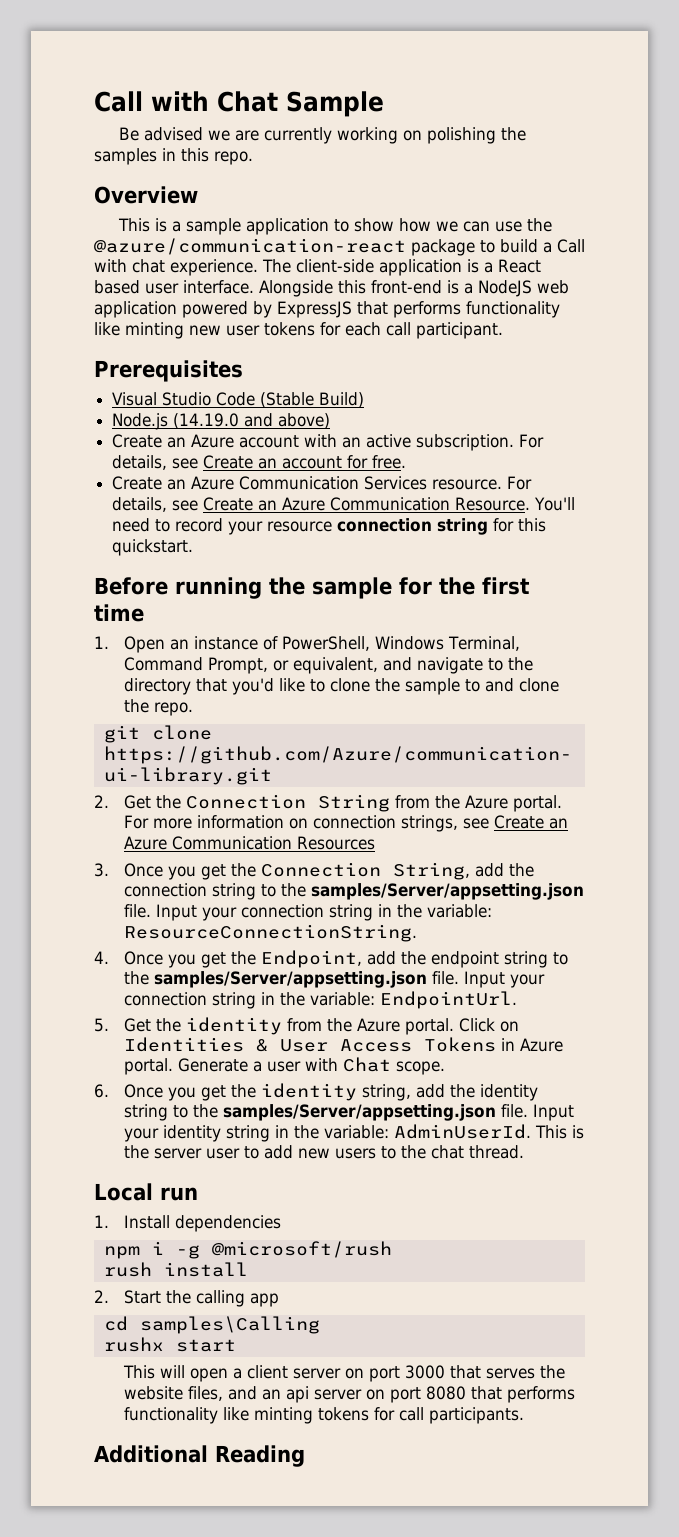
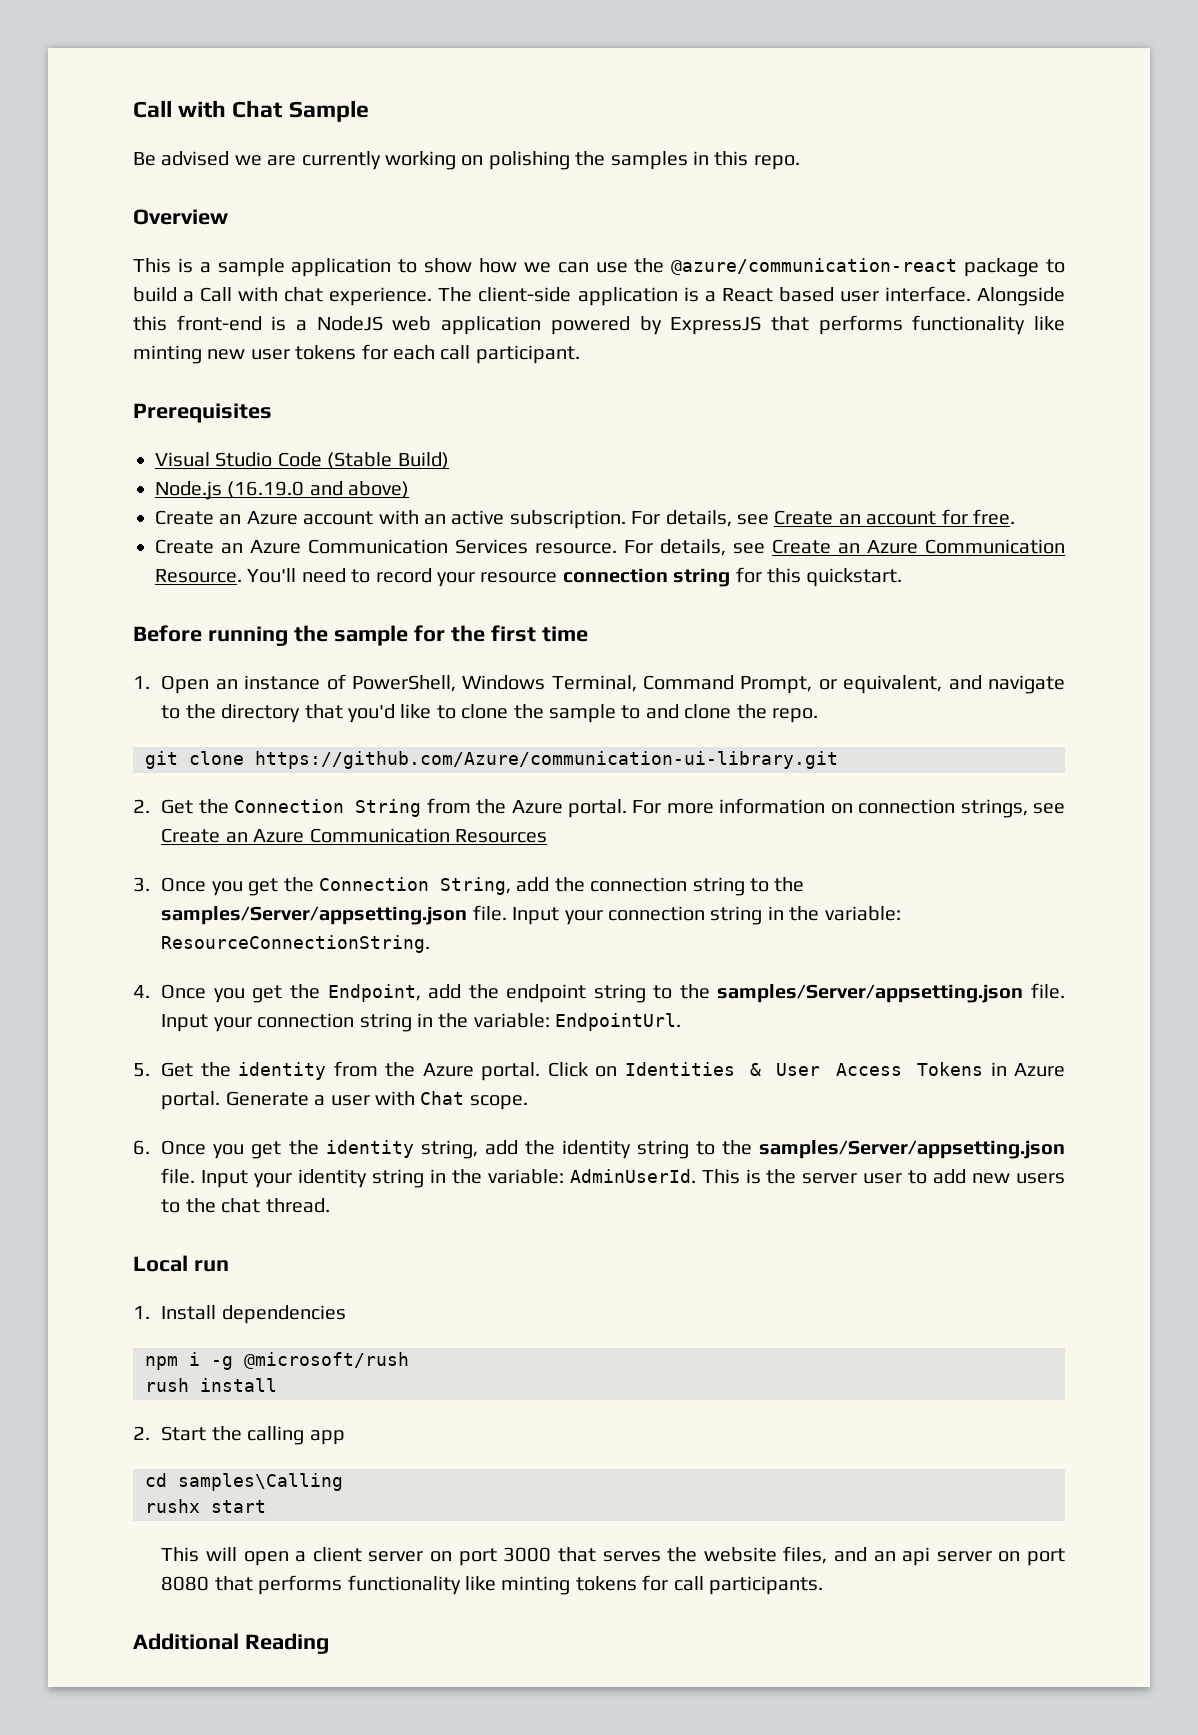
- Node.js (14.19.0 and above)
+ Node.js (16.19.0 and above)

